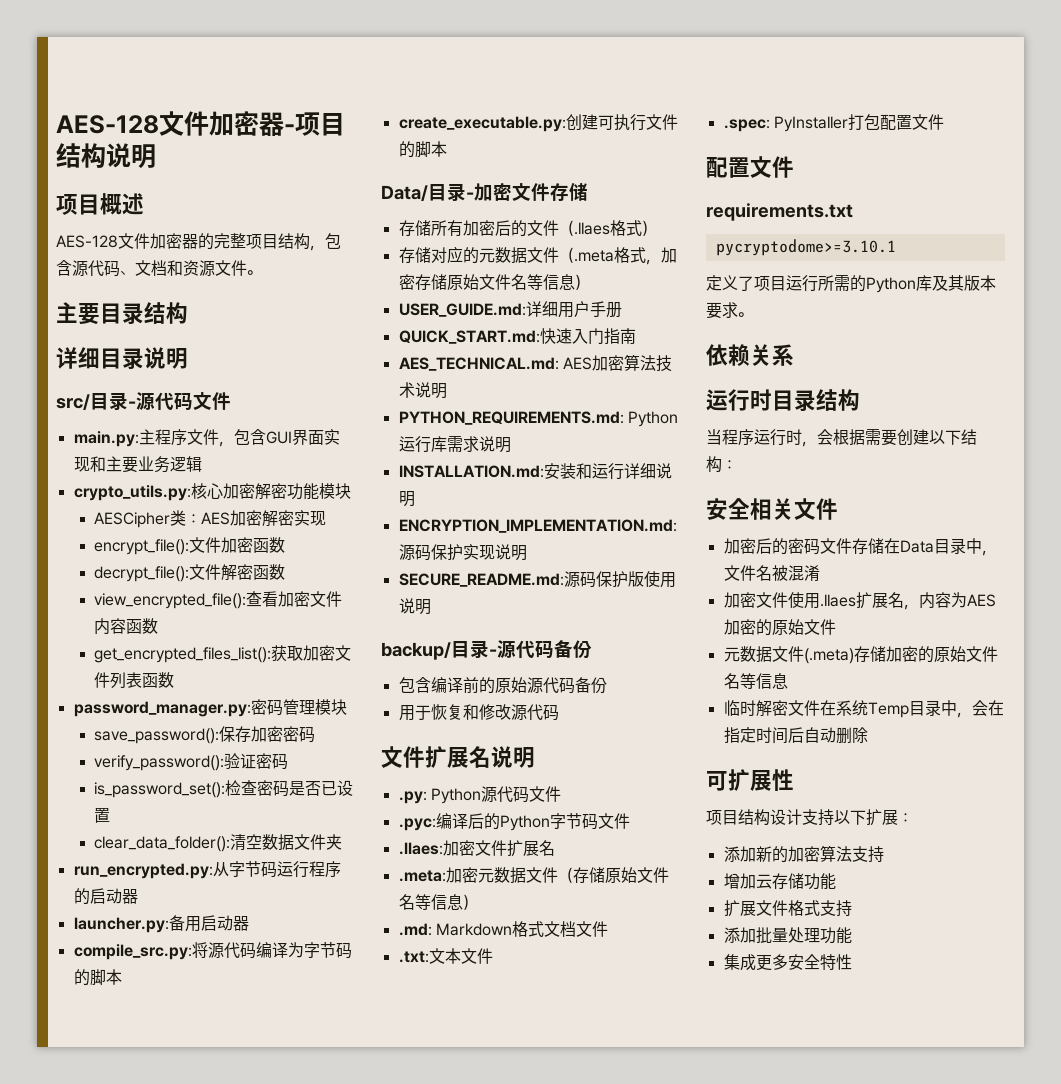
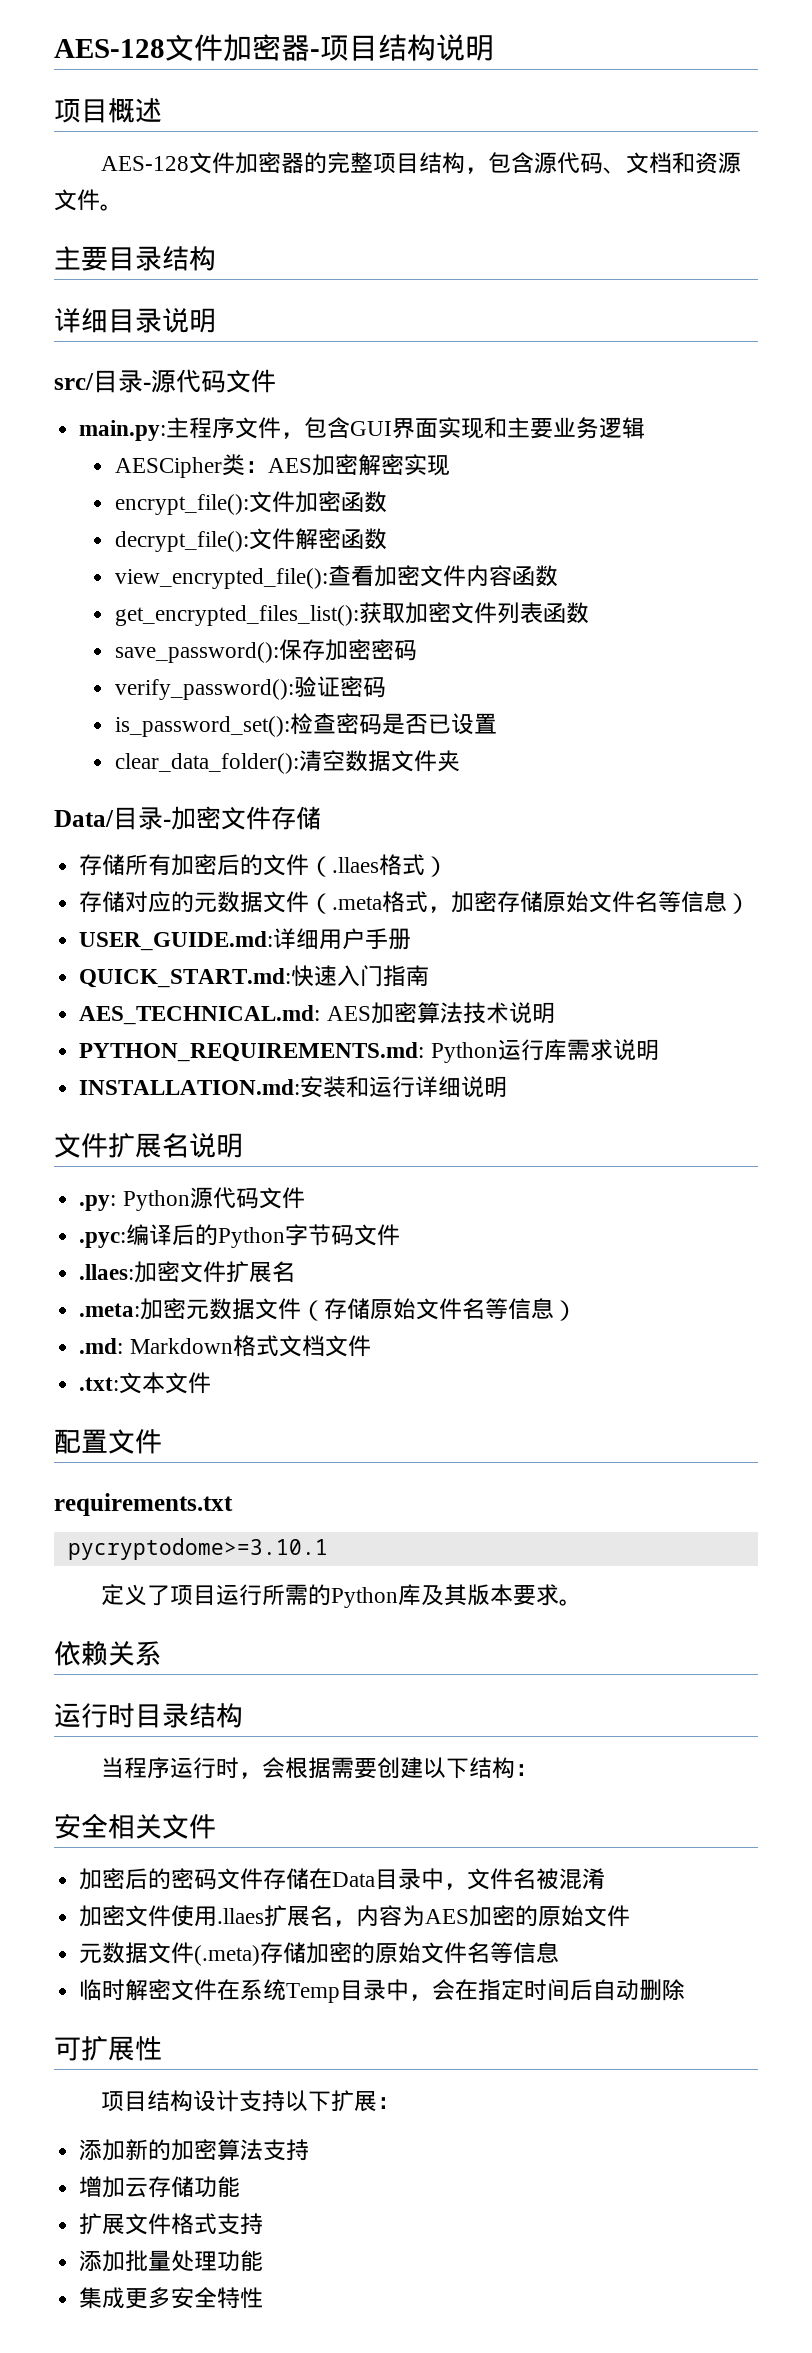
- crypto_utils.py:核心加密解密功能模块
- password_manager.py:密码管理模块
- run_encrypted.py:从字节码运行程序的启动器
- launcher.py:备用启动器
- compile_src.py:将源代码编译为字节码的脚本
- create_executable.py:创建可执行文件的脚本
- ENCRYPTION_IMPLEMENTATION.md:源码保护实现说明
- SECURE_README.md:源码保护版使用说明
- backup/目录-源代码备份
- 包含编译前的原始源代码备份
- 用于恢复和修改源代码
- .spec: PyInstaller打包配置文件

